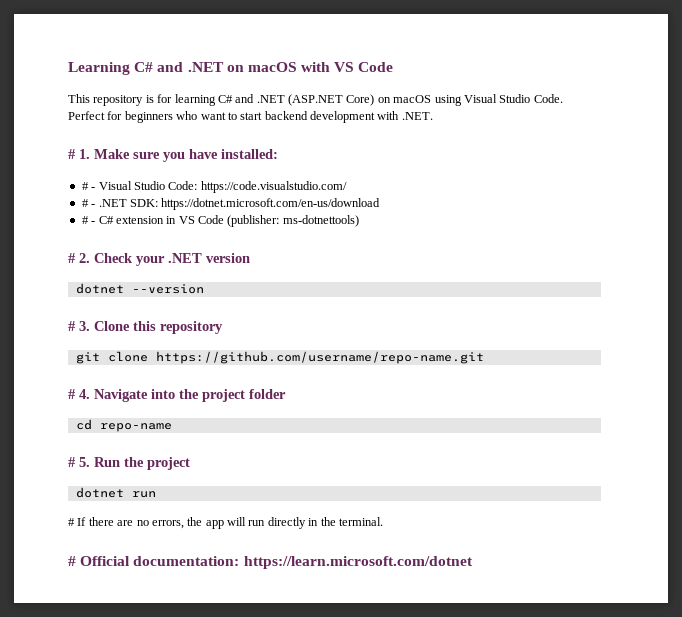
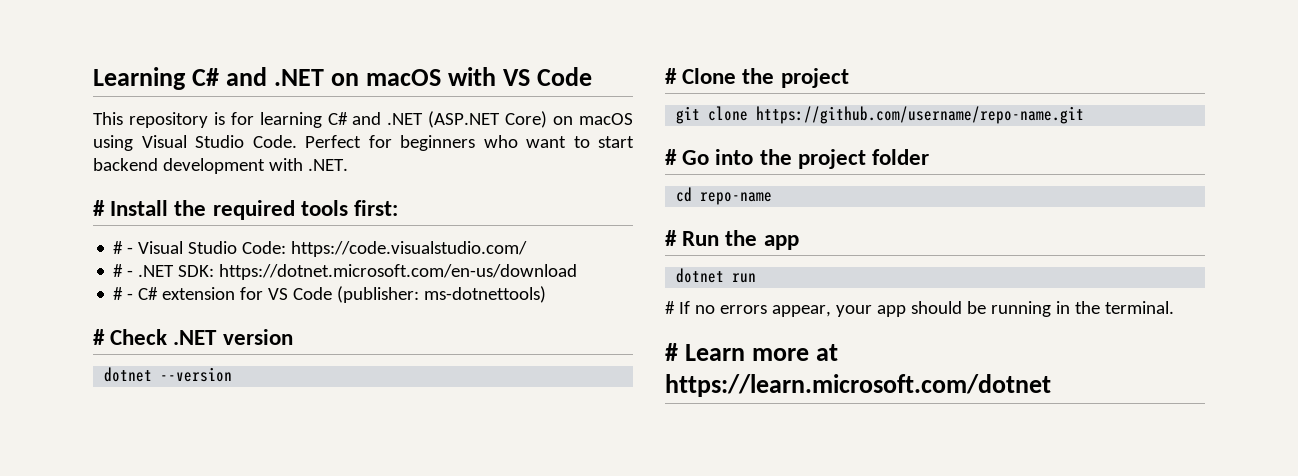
- # 1. Make sure you have installed:
+ # Install the required tools first:
- # - C# extension in VS Code (publisher: ms-dotnettools)
+ # - C# extension for VS Code (publisher: ms-dotnettools)
- # 2. Check your .NET version
+ # Check .NET version
- # 3. Clone this repository
+ # Clone the project
- # 4. Navigate into the project folder
+ # Go into the project folder
- # 5. Run the project
+ # Run the app
- # If there are no errors, the app will run directly in the terminal.
+ # If no errors appear, your app should be running in the terminal.
- # Official documentation: https://learn.microsoft.com/dotnet
+ # Learn more at https://learn.microsoft.com/dotnet

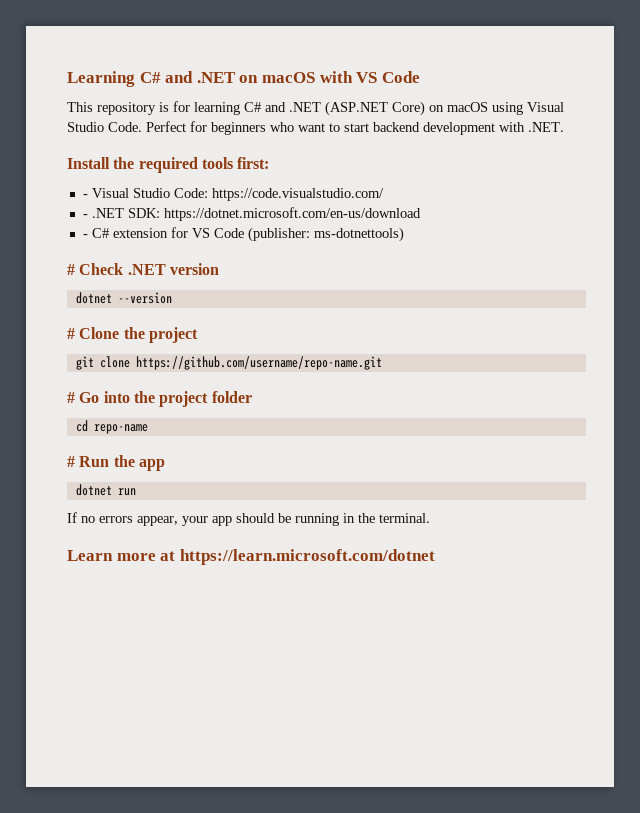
- # Install the required tools first:
+ Install the required tools first:
- # - Visual Studio Code: https://code.visualstudio.com/
+ - Visual Studio Code: https://code.visualstudio.com/
- # - .NET SDK: https://dotnet.microsoft.com/en-us/download
+ - .NET SDK: https://dotnet.microsoft.com/en-us/download
- # - C# extension for VS Code (publisher: ms-dotnettools)
+ - C# extension for VS Code (publisher: ms-dotnettools)
- # If no errors appear, your app should be running in the terminal.
+ If no errors appear, your app should be running in the terminal.
- # Learn more at https://learn.microsoft.com/dotnet
+ Learn more at https://learn.microsoft.com/dotnet

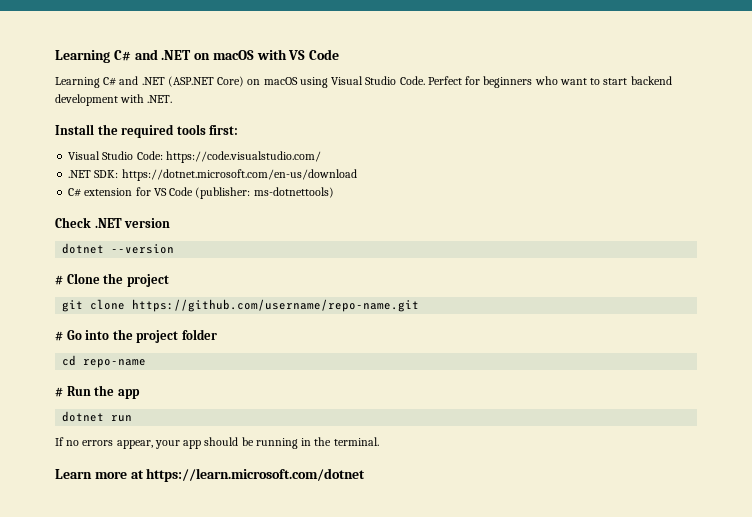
- This repository is for learning C# and .NET (ASP.NET Core) on macOS using Visual Studio Code.
+ Learning C# and .NET (ASP.NET Core) on macOS using Visual Studio Code.
- - Visual Studio Code: https://code.visualstudio.com/
+ Visual Studio Code: https://code.visualstudio.com/
- - .NET SDK: https://dotnet.microsoft.com/en-us/download
+ .NET SDK: https://dotnet.microsoft.com/en-us/download
- - C# extension for VS Code (publisher: ms-dotnettools)
+ C# extension for VS Code (publisher: ms-dotnettools)
- # Check .NET version
+ Check .NET version

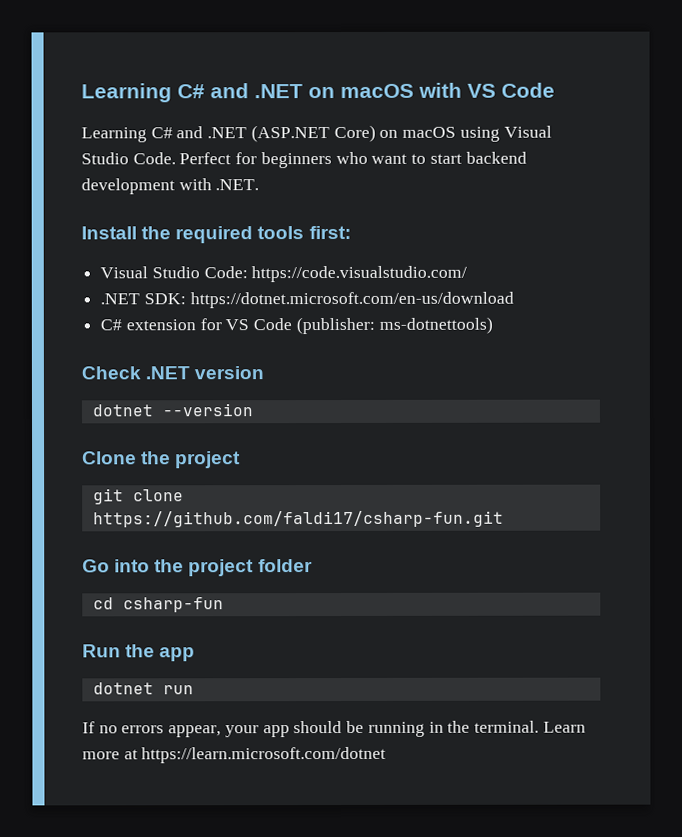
- # Clone the project
+ Clone the project
- git clone https://github.com/username/repo-name.git
- # Go into the project folder
+ git clone https://github.com/faldi17/csharp-fun.git
+ Go into the project folder
- cd repo-name
- # Run the app
+ cd csharp-fun
+ Run the app
- If no errors appear, your app should be running in the terminal.
- Learn more at https://learn.microsoft.com/dotnet
+ If no errors appear, your app should be running in the terminal. Learn more at https://learn.microsoft.com/dotnet

